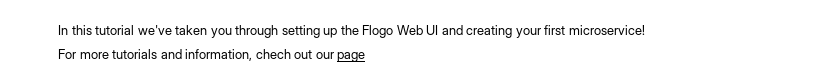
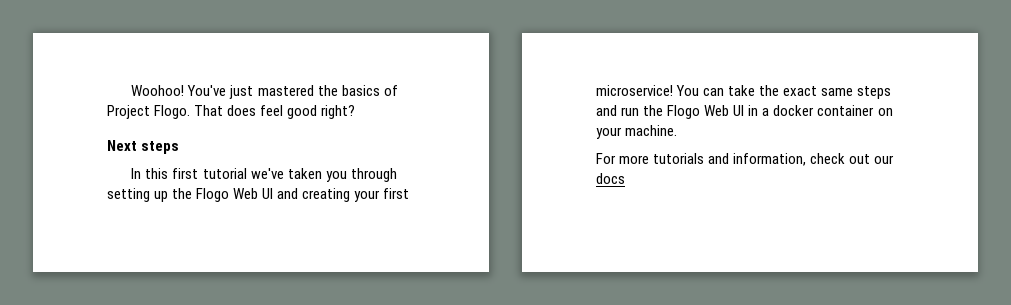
+ Woohoo! You've just mastered the basics of Project Flogo. That does feel good right?
+ Next steps
- In this tutorial we've taken you through setting up the Flogo Web UI and creating your first microservice!
+ In this first tutorial we've taken you through setting up the Flogo Web UI and creating your first microservice! You can take the exact same steps and run the Flogo Web UI in a docker container on your machine.
- For more tutorials and information, chech out our page
+ For more tutorials and information, check out our docs

